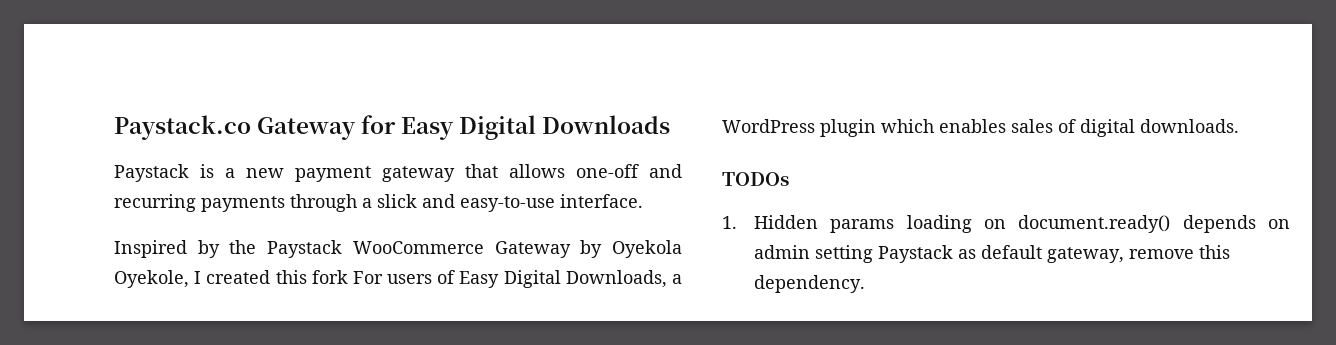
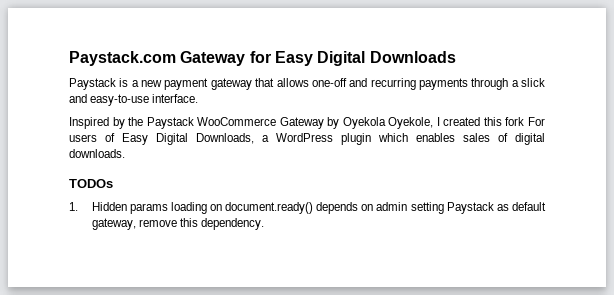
- Paystack.co Gateway for Easy Digital Downloads
+ Paystack.com Gateway for Easy Digital Downloads

